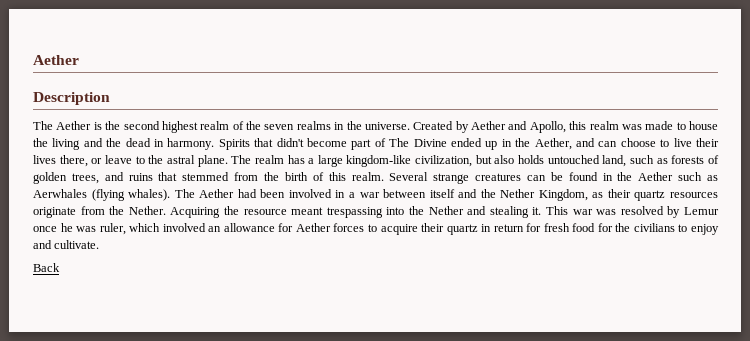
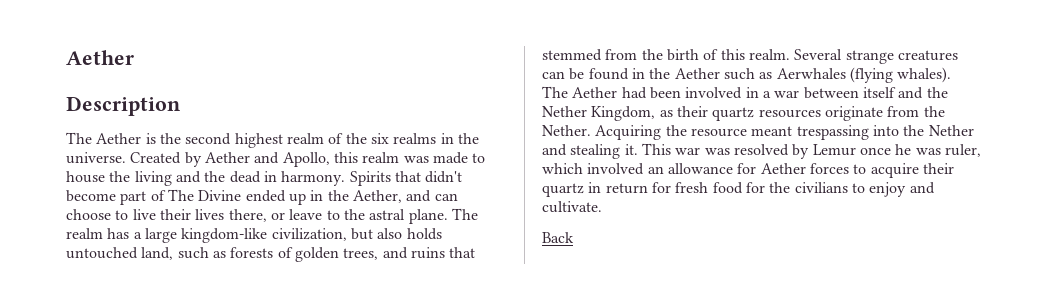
- The Aether is the second highest realm of the seven realms in the universe.
+ The Aether is the second highest realm of the six realms in the universe.

